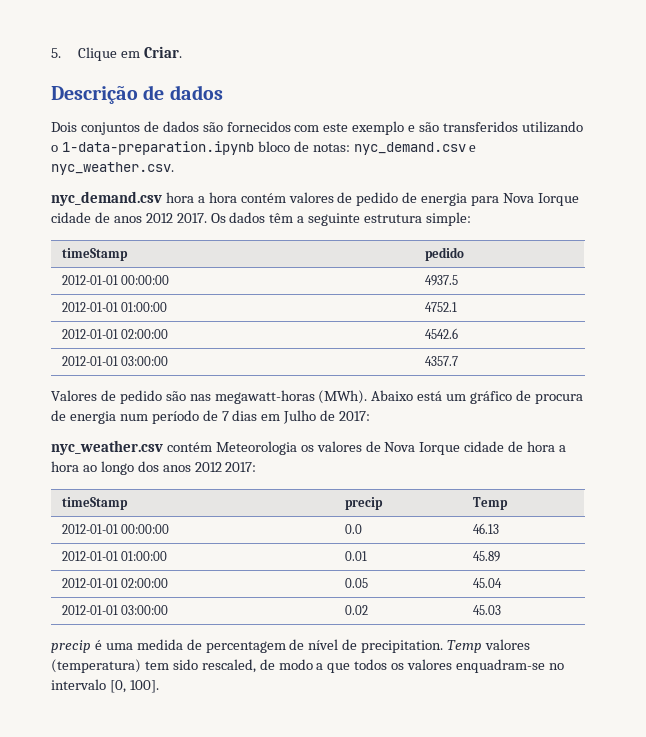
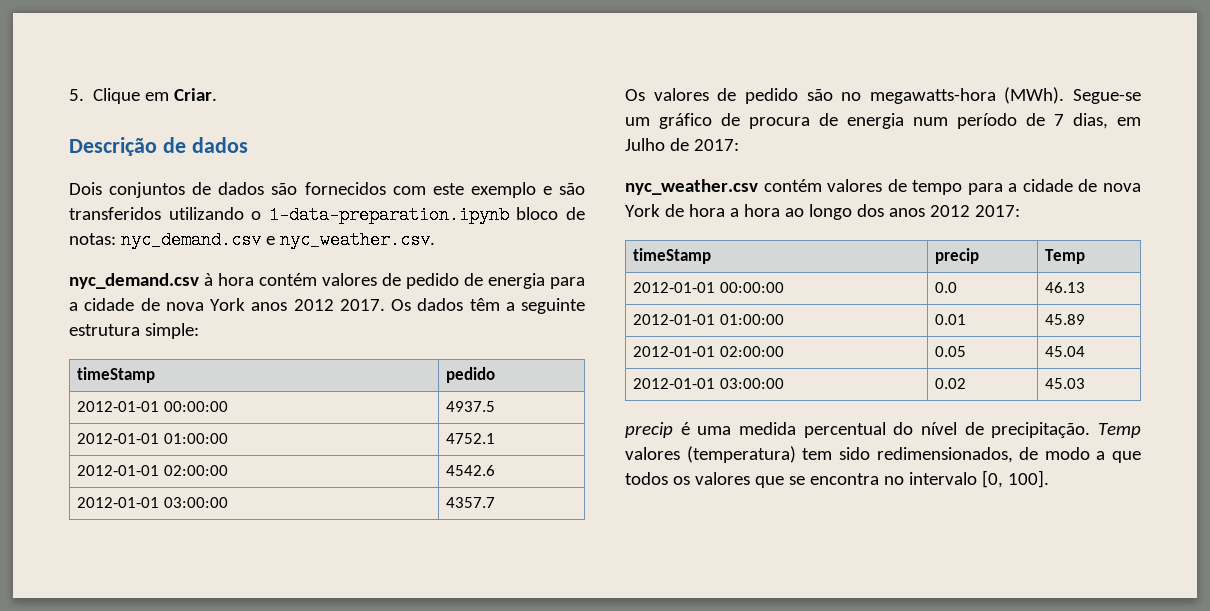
- nyc_demand.csv hora a hora contém valores de pedido de energia para Nova Iorque cidade de anos 2012 2017.
+ nyc_demand.csv à hora contém valores de pedido de energia para a cidade de nova York anos 2012 2017.
- Valores de pedido são nas megawatt-horas (MWh). Abaixo está um gráfico de procura de energia num período de 7 dias em Julho de 2017:
+ Os valores de pedido são no megawatts-hora (MWh). Segue-se um gráfico de procura de energia num período de 7 dias, em Julho de 2017:
- nyc_weather.csv contém Meteorologia os valores de Nova Iorque cidade de hora a hora ao longo dos anos 2012 2017:
+ nyc_weather.csv contém valores de tempo para a cidade de nova York de hora a hora ao longo dos anos 2012 2017:
- precip é uma medida de percentagem de nível de precipitation.
+ precip é uma medida percentual do nível de precipitação.
- Temp valores (temperatura) tem sido rescaled, de modo a que todos os valores enquadram-se no intervalo [0, 100].
+ Temp valores (temperatura) tem sido redimensionados, de modo a que todos os valores que se encontra no intervalo [0, 100].

